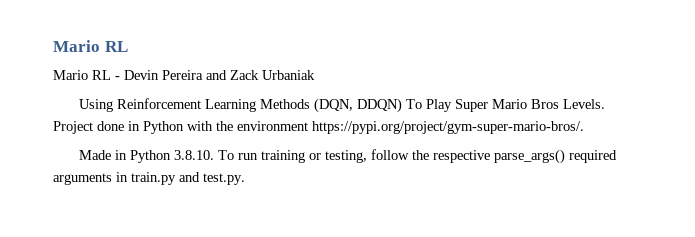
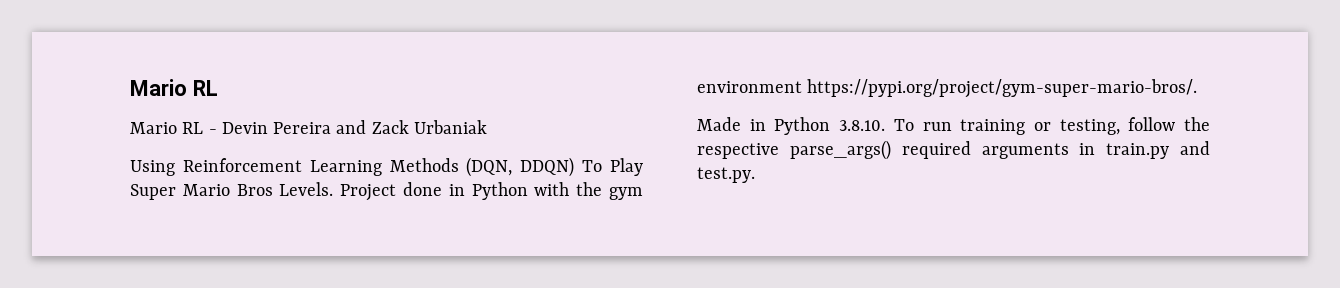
- Project done in Python with the environment https://pypi.org/project/gym-super-mario-bros/.
+ Project done in Python with the gym environment https://pypi.org/project/gym-super-mario-bros/.

